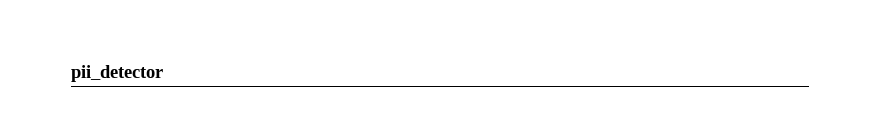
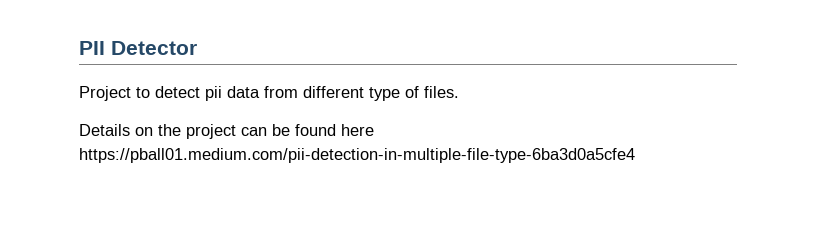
- pii_detector
+ PII Detector
+ Project to detect pii data from different type of files.
+ Details on the project can be found here https://pball01.medium.com/pii-detection-in-multiple-file-type-6ba3d0a5cfe4

